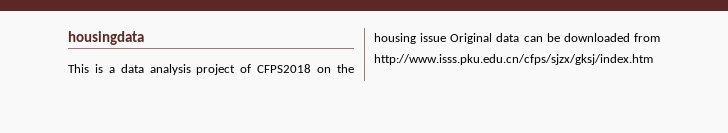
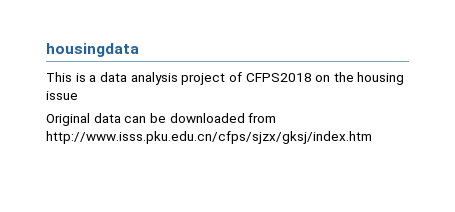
- This is a data analysis project of CFPS2018 on the housing issue Original data can be downloaded from http://www.isss.pku.edu.cn/cfps/sjzx/gksj/index.htm
+ This is a data analysis project of CFPS2018 on the housing issue
+ Original data can be downloaded from http://www.isss.pku.edu.cn/cfps/sjzx/gksj/index.htm

